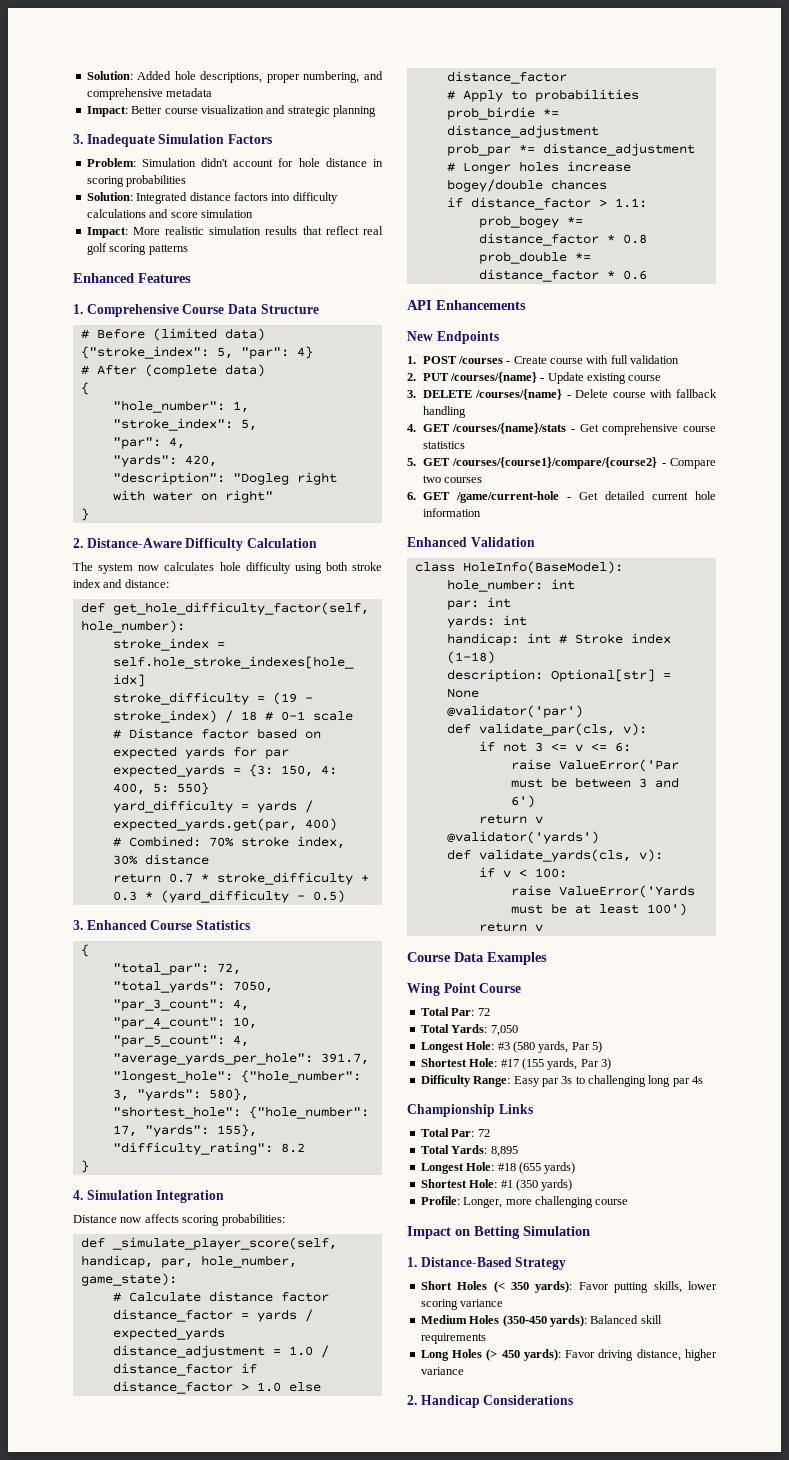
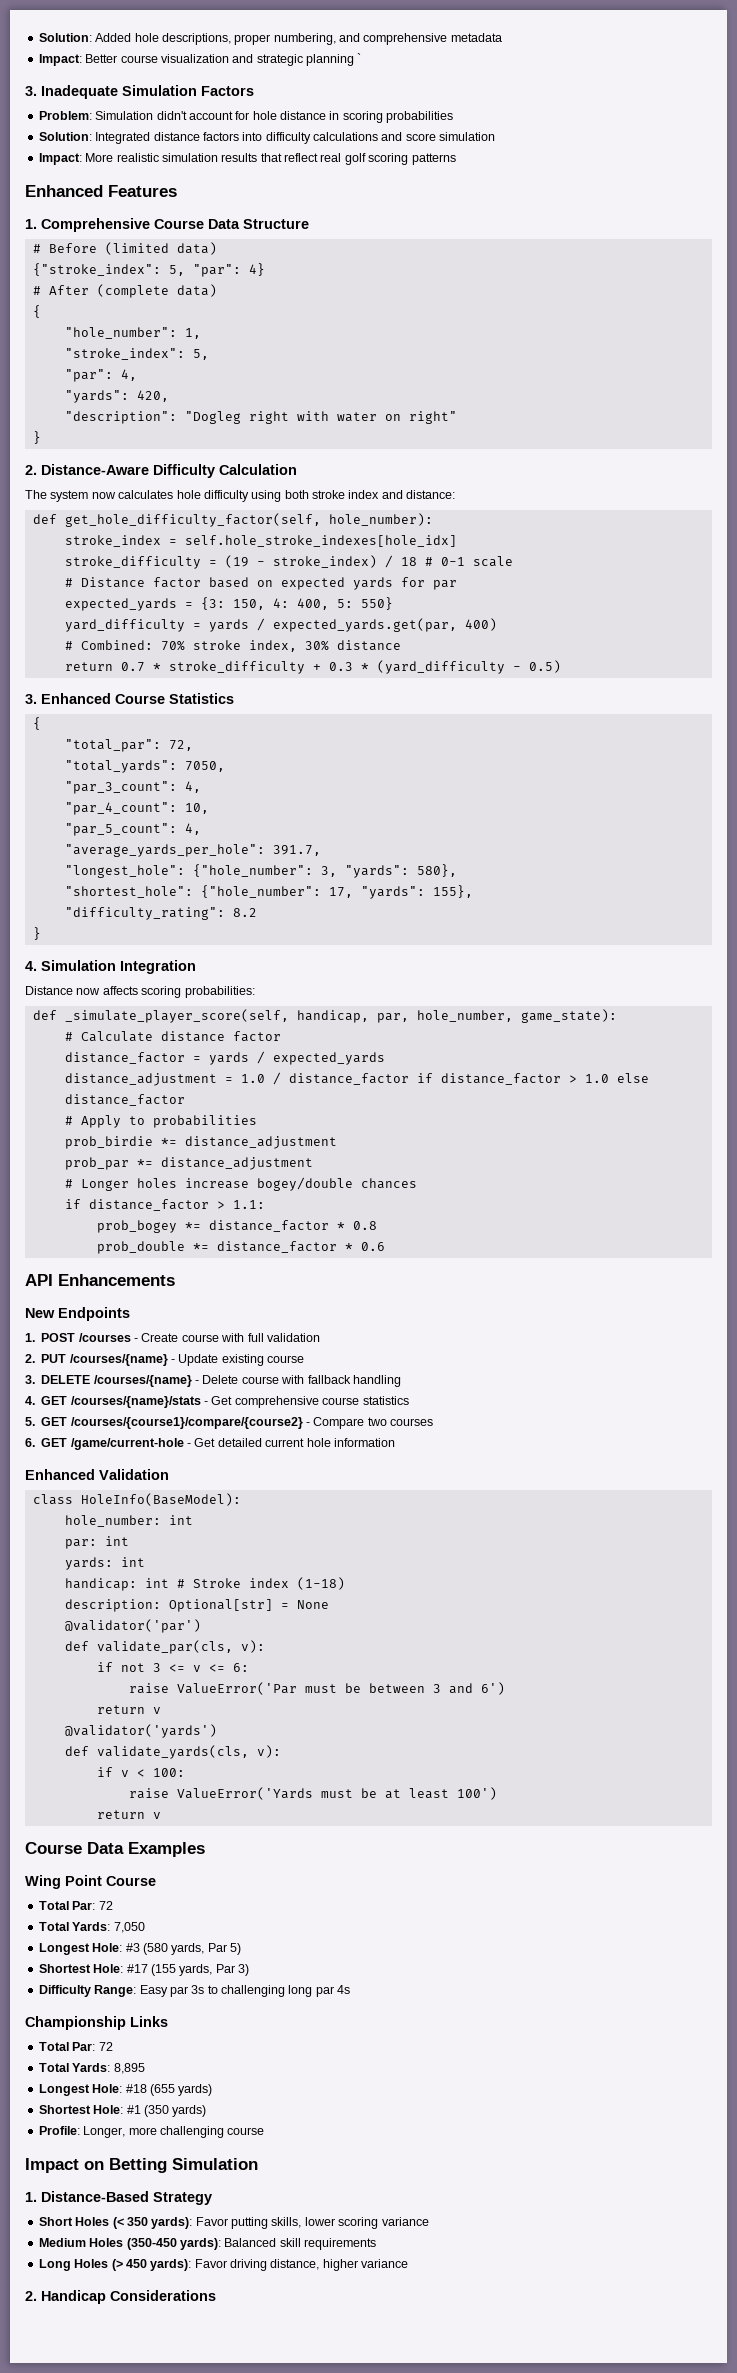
- Impact: Better course visualization and strategic planning
+ Impact: Better course visualization and strategic planning `

